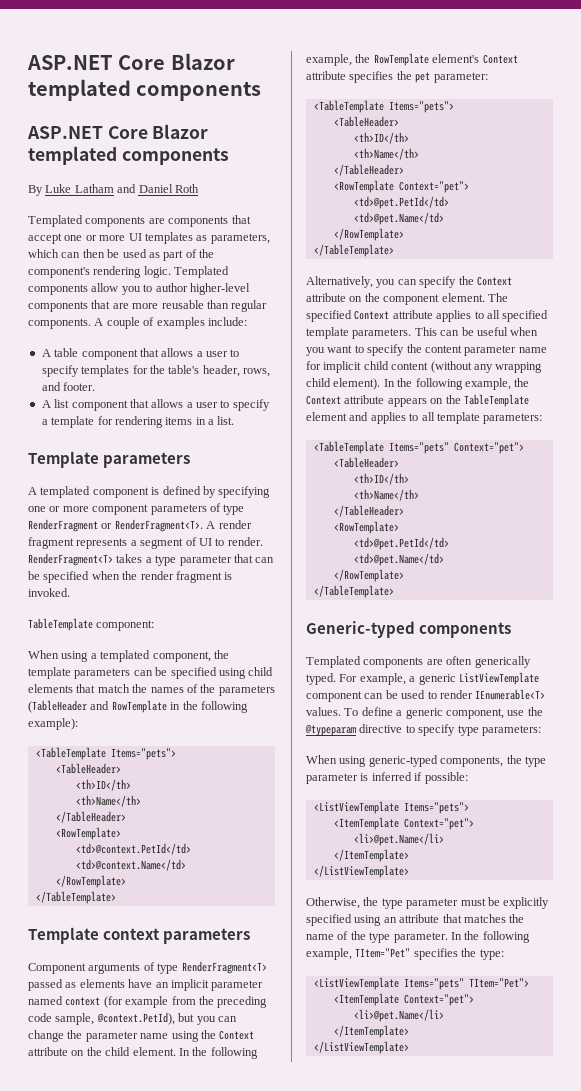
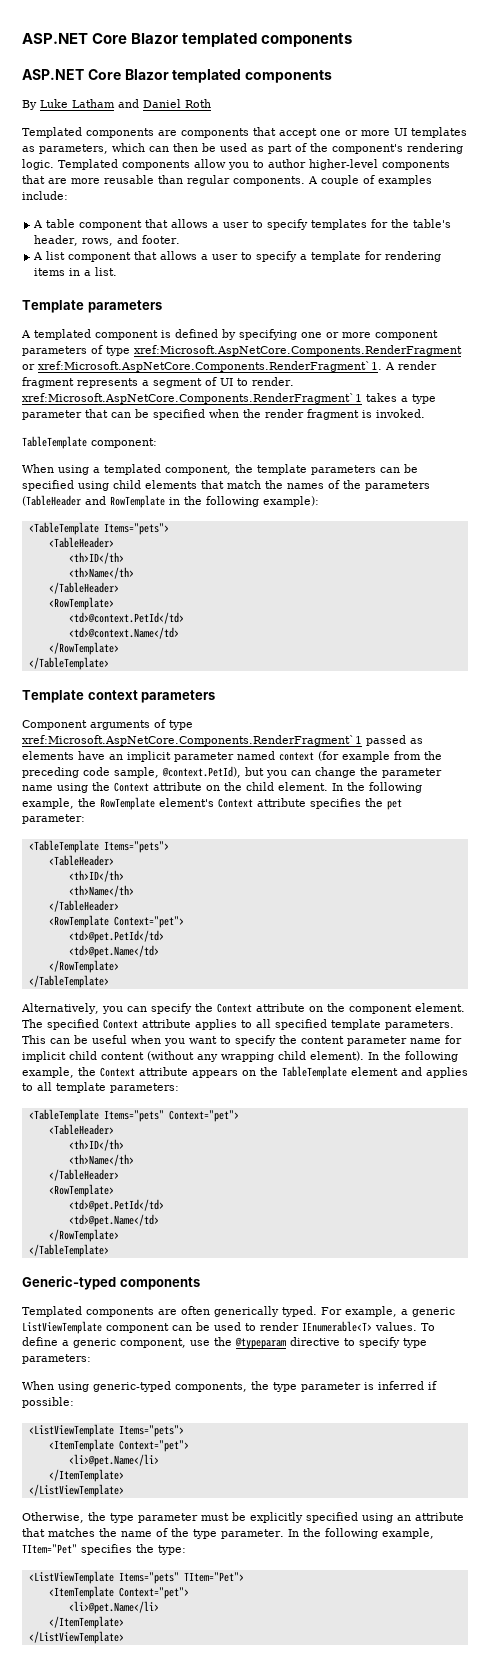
- A templated component is defined by specifying one or more component parameters of type RenderFragment or RenderFragment<T>. A render fragment represents a segment of UI to render. RenderFragment<T> takes a type parameter that can be specified when the render fragment is invoked.
+ A templated component is defined by specifying one or more component parameters of type xref:Microsoft.AspNetCore.Components.RenderFragment or xref:Microsoft.AspNetCore.Components.RenderFragment`1. A render fragment represents a segment of UI to render. xref:Microsoft.AspNetCore.Components.RenderFragment`1 takes a type parameter that can be specified when the render fragment is invoked.
- Component arguments of type RenderFragment<T> passed as elements have an implicit parameter named context (for example from the preceding code sample, @context.PetId), but you can change the parameter name using the Context attribute on the child element.
+ Component arguments of type xref:Microsoft.AspNetCore.Components.RenderFragment`1 passed as elements have an implicit parameter named context (for example from the preceding code sample, @context.PetId), but you can change the parameter name using the Context attribute on the child element.

